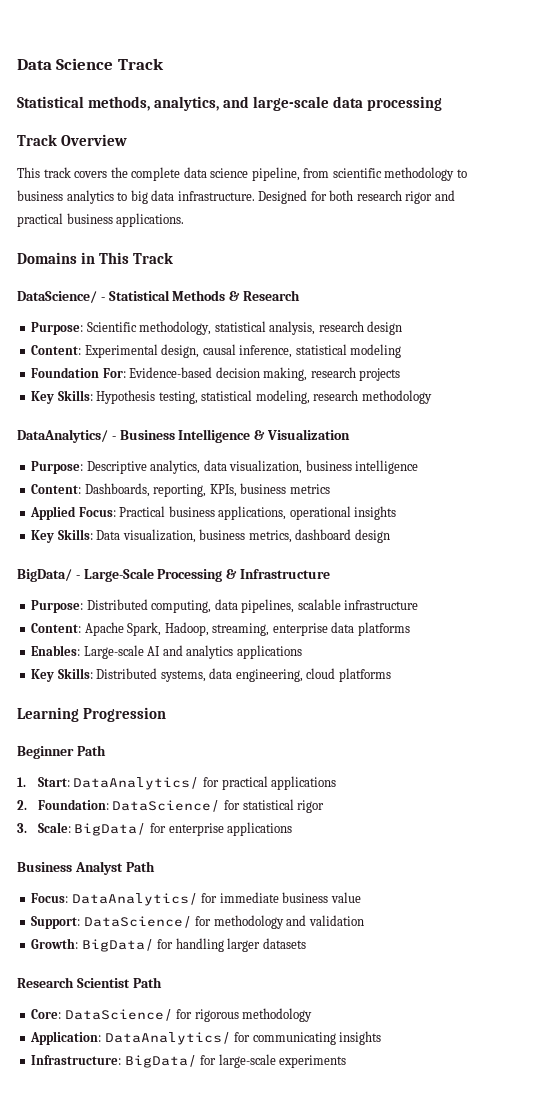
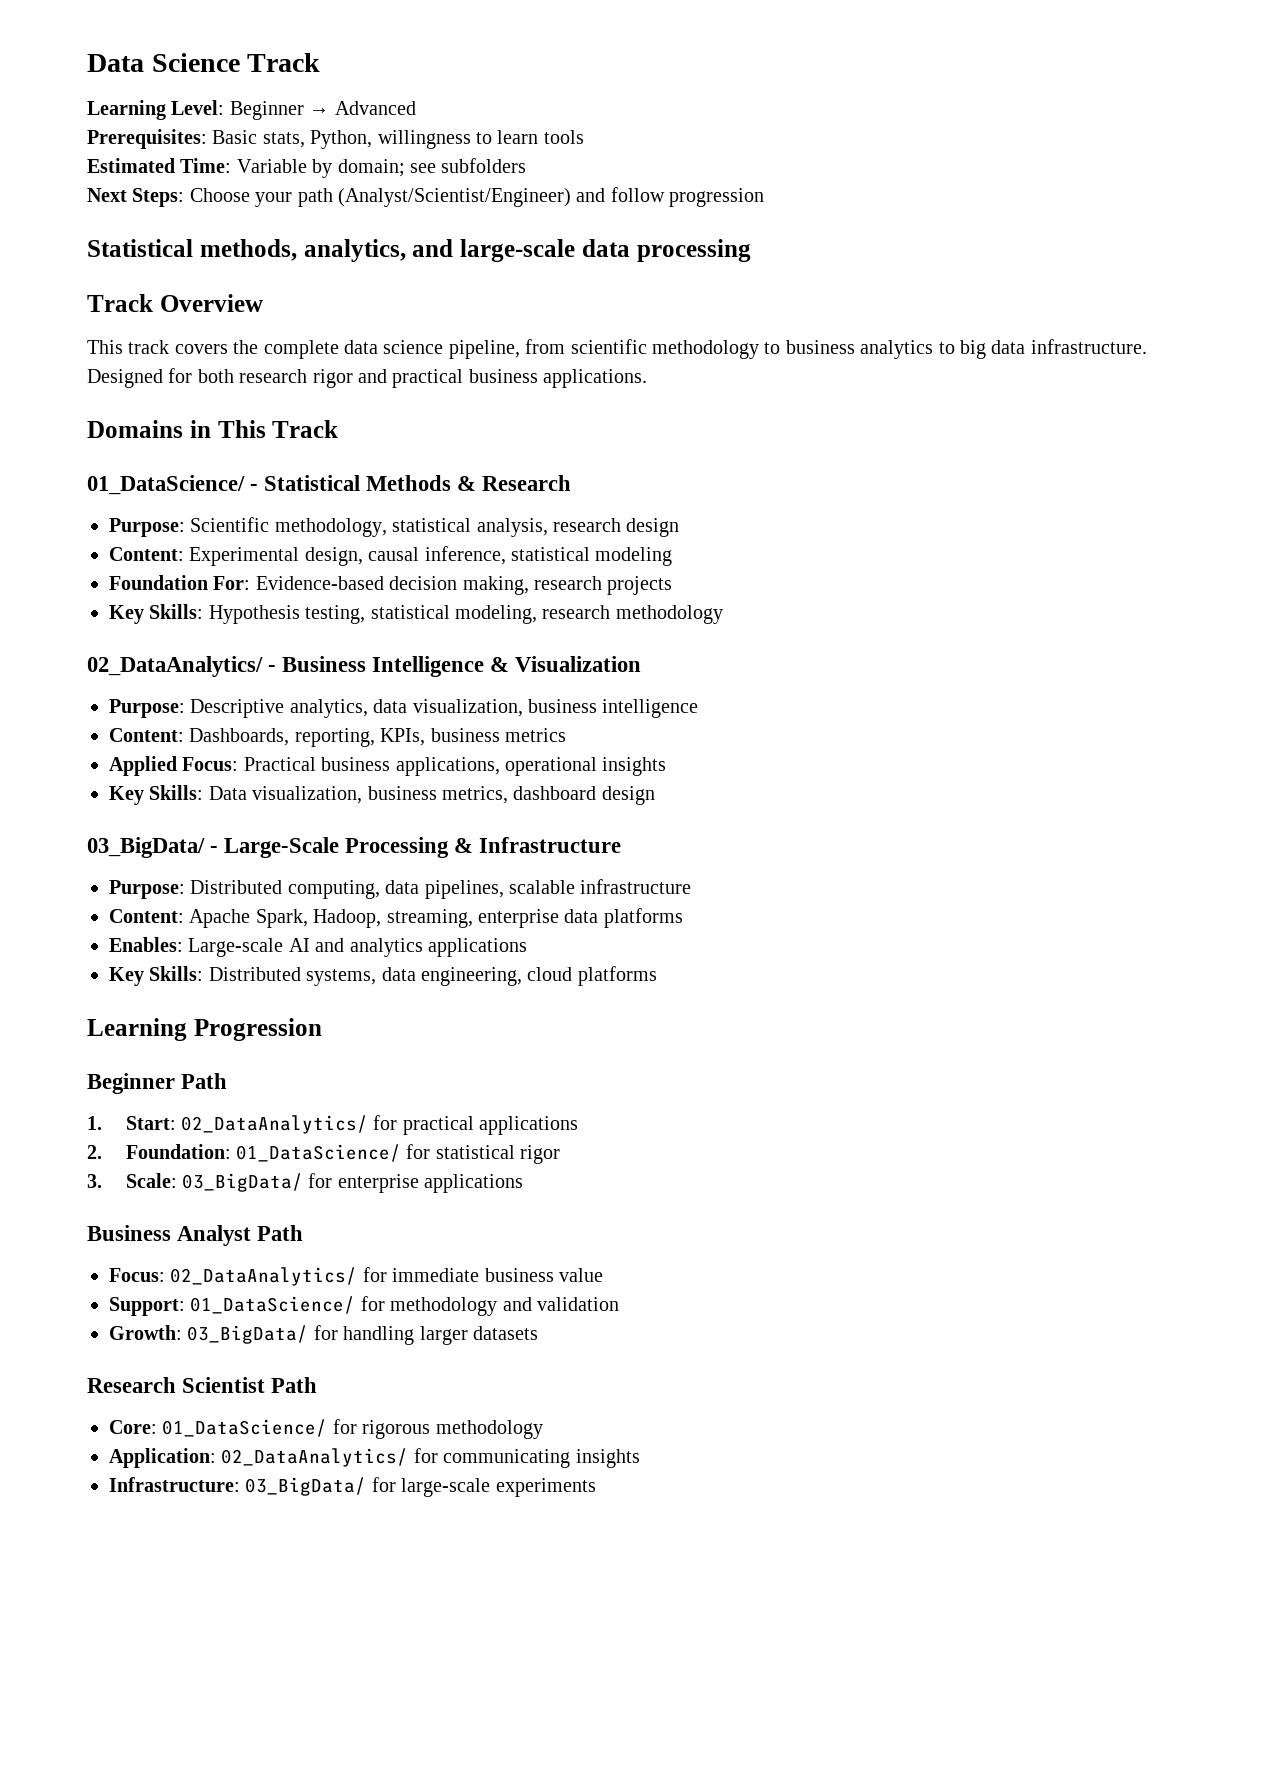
+ Learning Level: Beginner → Advanced
+ Prerequisites: Basic stats, Python, willingness to learn tools
+ Estimated Time: Variable by domain; see subfolders
+ Next Steps: Choose your path (Analyst/Scientist/Engineer) and follow progression
- DataScience/ - Statistical Methods & Research
+ 01_DataScience/ - Statistical Methods & Research
- DataAnalytics/ - Business Intelligence & Visualization
+ 02_DataAnalytics/ - Business Intelligence & Visualization
- BigData/ - Large-Scale Processing & Infrastructure
+ 03_BigData/ - Large-Scale Processing & Infrastructure
- 1. Start: DataAnalytics/ for practical applications
+ 1. Start: 02_DataAnalytics/ for practical applications
- 2. Foundation: DataScience/ for statistical rigor
+ 2. Foundation: 01_DataScience/ for statistical rigor
- 3. Scale: BigData/ for enterprise applications
+ 3. Scale: 03_BigData/ for enterprise applications
- Focus: DataAnalytics/ for immediate business value
+ Focus: 02_DataAnalytics/ for immediate business value
- Support: DataScience/ for methodology and validation
+ Support: 01_DataScience/ for methodology and validation
- Growth: BigData/ for handling larger datasets
+ Growth: 03_BigData/ for handling larger datasets
- Core: DataScience/ for rigorous methodology
+ Core: 01_DataScience/ for rigorous methodology
- Application: DataAnalytics/ for communicating insights
+ Application: 02_DataAnalytics/ for communicating insights
- Infrastructure: BigData/ for large-scale experiments
+ Infrastructure: 03_BigData/ for large-scale experiments

